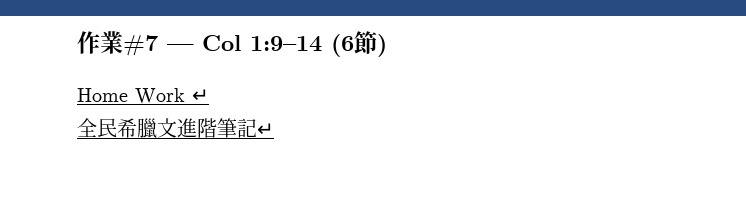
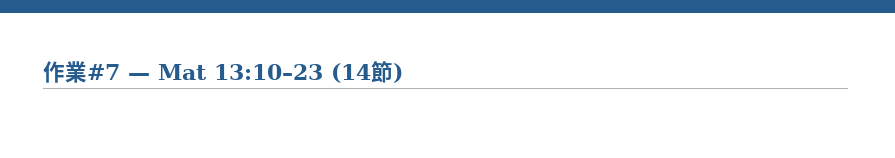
- 作業#7 — Col 1:9–14 (6節)
+ 作業#7 — Mat 13:10–23 (14節)
- Home Work ↵
- 全民希臘文進階筆記↵

